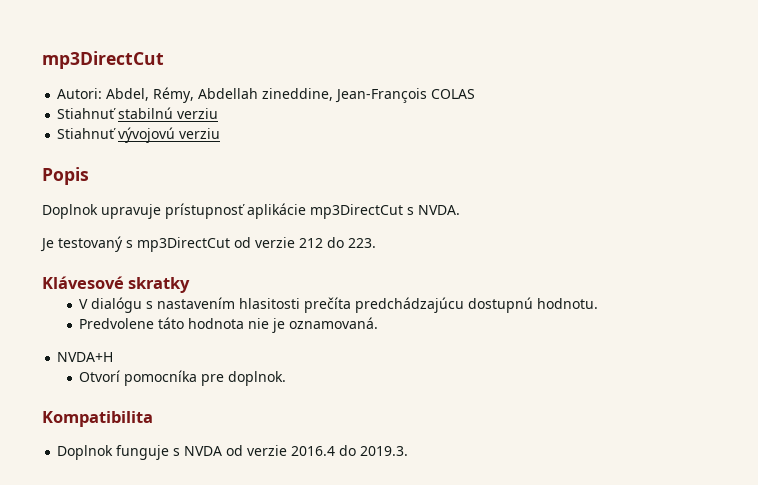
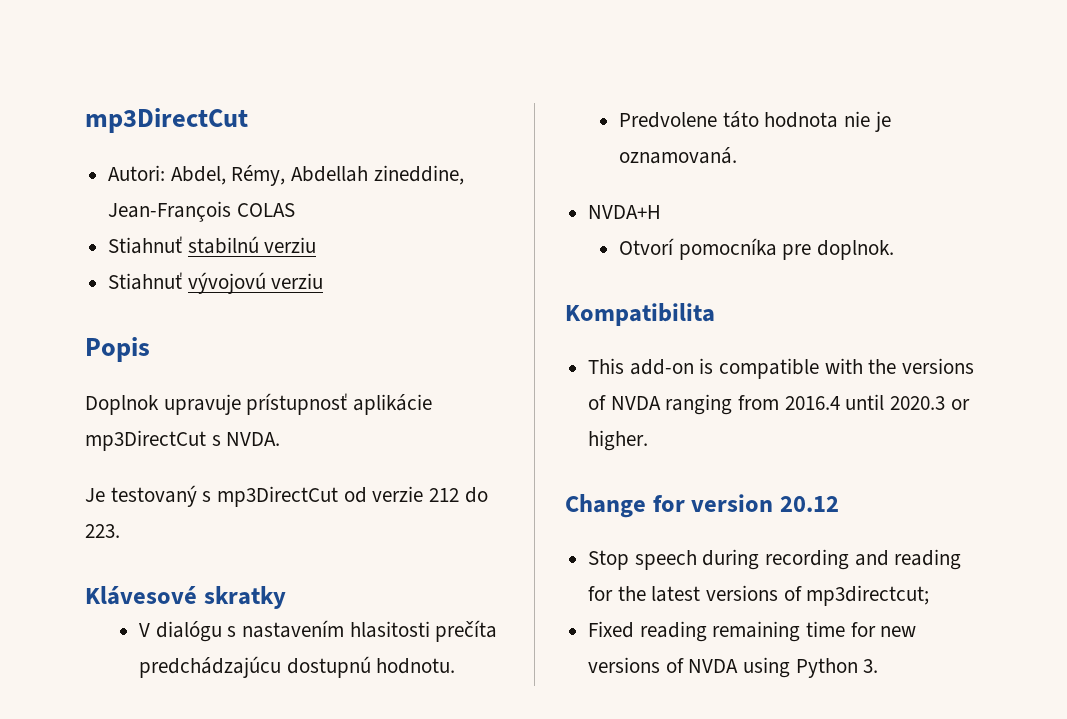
- Doplnok funguje s NVDA od verzie 2016.4 do 2019.3.
+ This add-on is compatible with the versions of NVDA ranging from 2016.4 until 2020.3 or higher.
+ Change for version 20.12
+ Stop speech during recording and reading for the latest versions of mp3directcut;
+ Fixed reading remaining time for new versions of NVDA using Python 3.

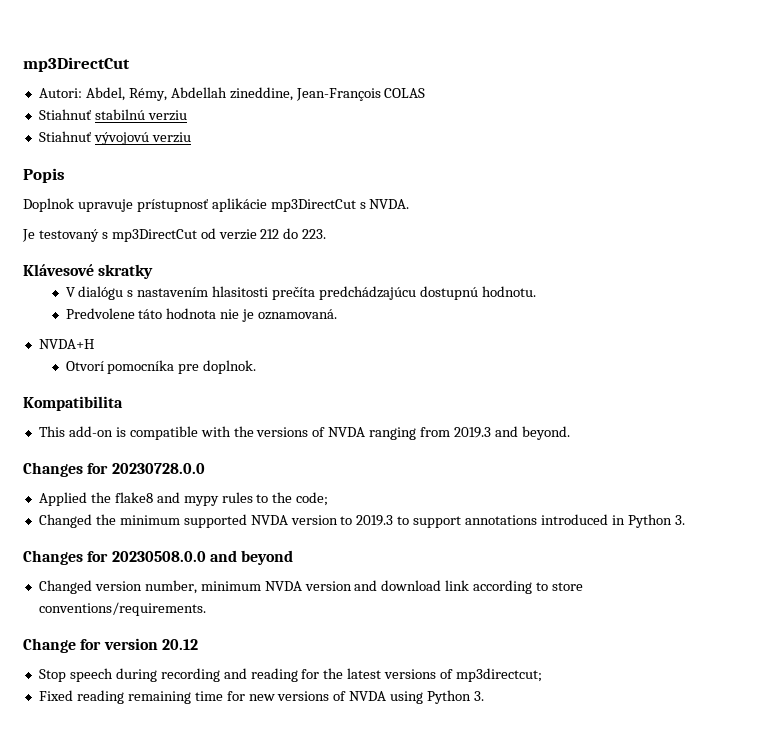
- This add-on is compatible with the versions of NVDA ranging from 2016.4 until 2020.3 or higher.
+ This add-on is compatible with the versions of NVDA ranging from 2019.3 and beyond.
+ Changes for 20230728.0.0
+ Applied the flake8 and mypy rules to the code;
+ Changed the minimum supported NVDA version to 2019.3 to support annotations introduced in Python 3.
+ Changes for 20230508.0.0 and beyond
+ Changed version number, minimum NVDA version and download link according to store conventions/requirements.

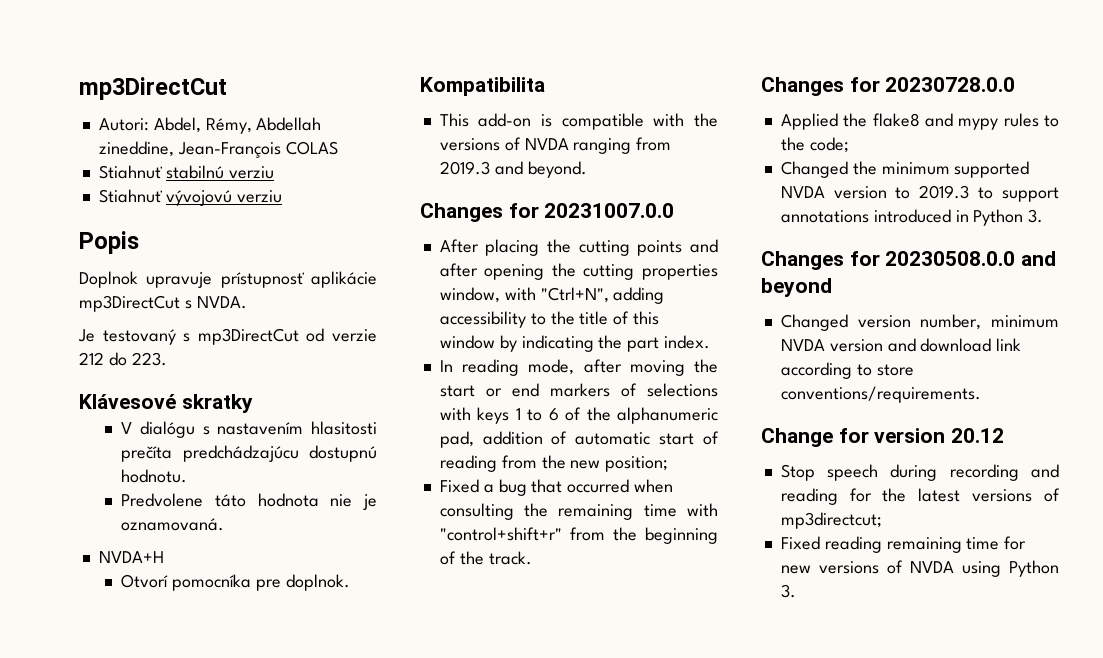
+ Changes for 20231007.0.0
+ After placing the cutting points and after opening the cutting properties window, with "Ctrl+N", adding accessibility to the title of this window by indicating the part index.
+ In reading mode, after moving the start or end markers of selections with keys 1 to 6 of the alphanumeric pad, addition of automatic start of reading from the new position;
+ Fixed a bug that occurred when consulting the remaining time with "control+shift+r" from the beginning of the track.

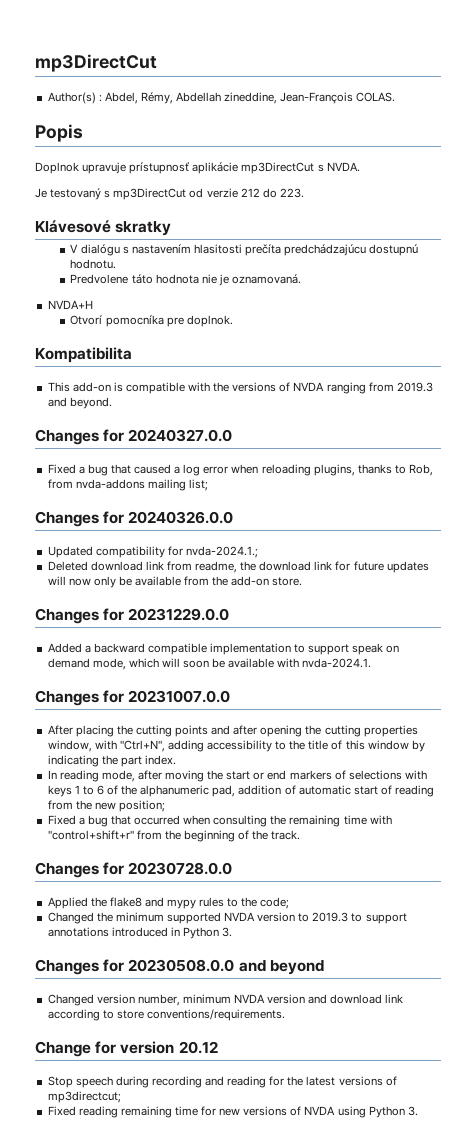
- Autori: Abdel, Rémy, Abdellah zineddine, Jean-François COLAS
- Stiahnuť stabilnú verziu
- Stiahnuť vývojovú verziu
+ Author(s) : Abdel, Rémy, Abdellah zineddine, Jean-François COLAS.
+ Changes for 20240327.0.0
+ Fixed a bug that caused a log error when reloading plugins, thanks to Rob, from nvda-addons mailing list;
+ Changes for 20240326.0.0
+ Updated compatibility for nvda-2024.1.;
+ Deleted download link from readme, the download link for future updates will now only be available from the add-on store.
+ Changes for 20231229.0.0
+ Added a backward compatible implementation to support speak on demand mode, which will soon be available with nvda-2024.1.

